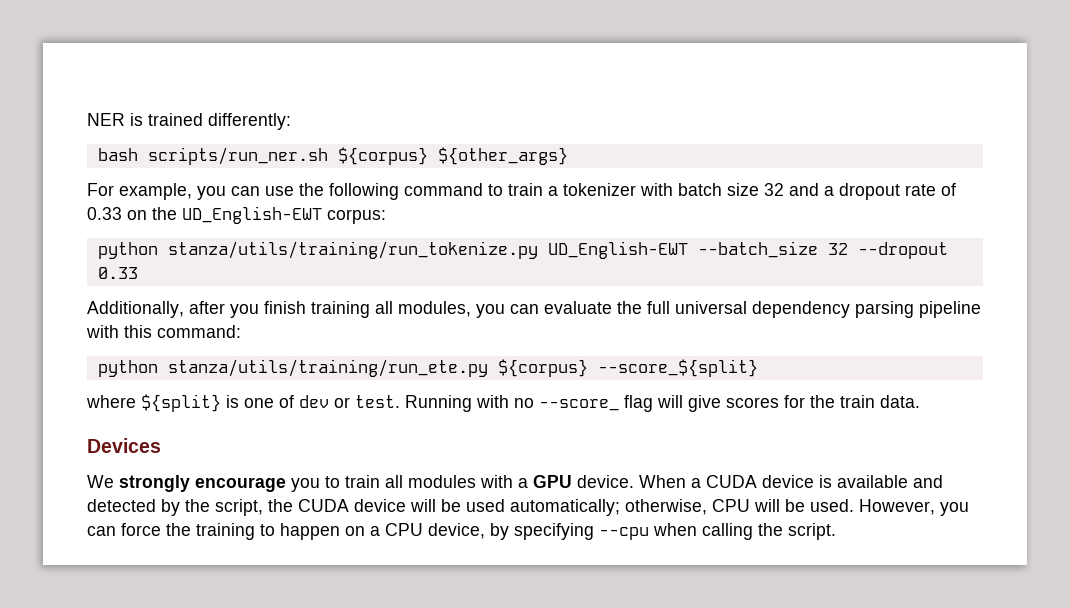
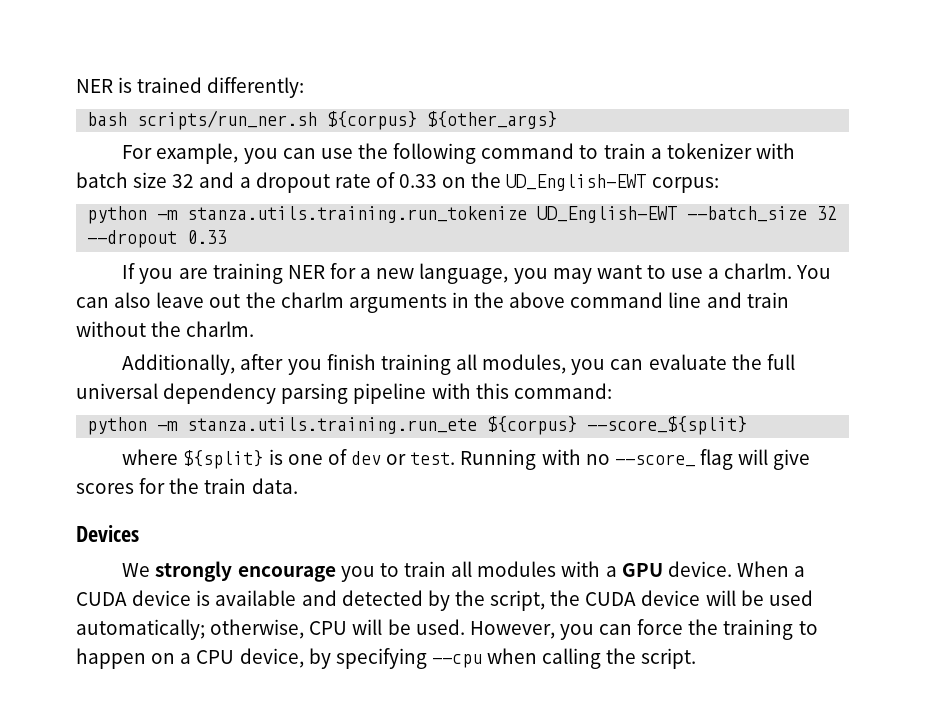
- python stanza/utils/training/run_tokenize.py UD_English-EWT --batch_size 32 --dropout 0.33
+ python -m stanza.utils.training.run_tokenize UD_English-EWT --batch_size 32 --dropout 0.33
+ If you are training NER for a new language, you may want to use a charlm. You can also leave out the charlm arguments in the above command line and train without the charlm.
- python stanza/utils/training/run_ete.py ${corpus} --score_${split}
+ python -m stanza.utils.training.run_ete ${corpus} --score_${split}

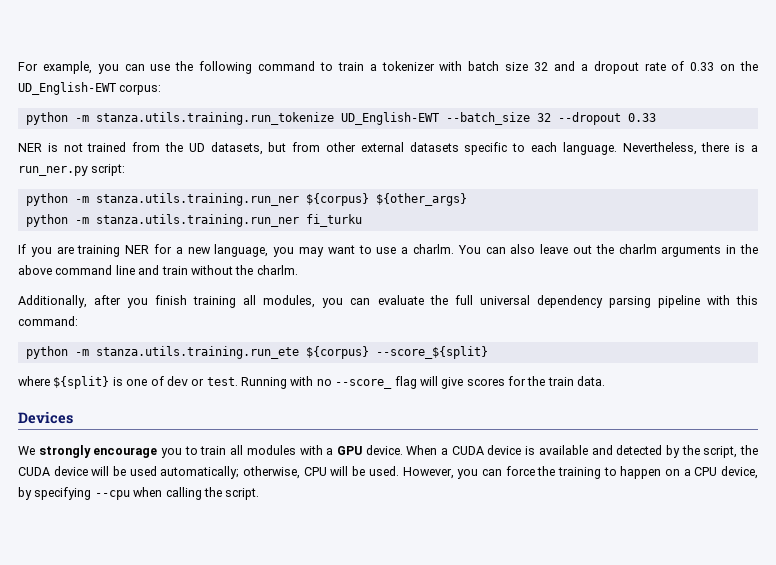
- NER is trained differently:
- bash scripts/run_ner.sh ${corpus} ${other_args}
+ NER is not trained from the UD datasets, but from other external datasets specific to each language. Nevertheless, there is a run_ner.py script:
+ python -m stanza.utils.training.run_ner ${corpus} ${other_args}
+ python -m stanza.utils.training.run_ner fi_turku

